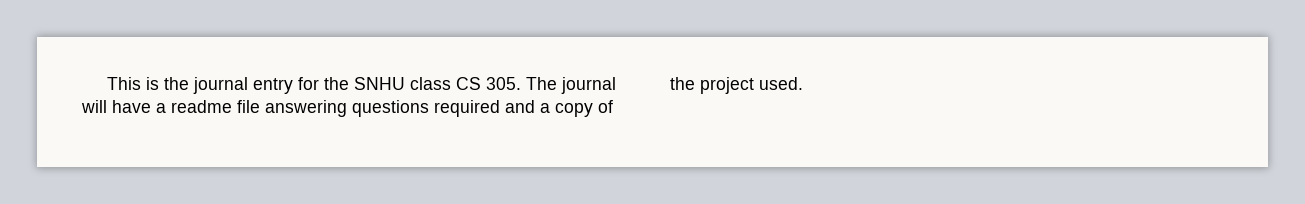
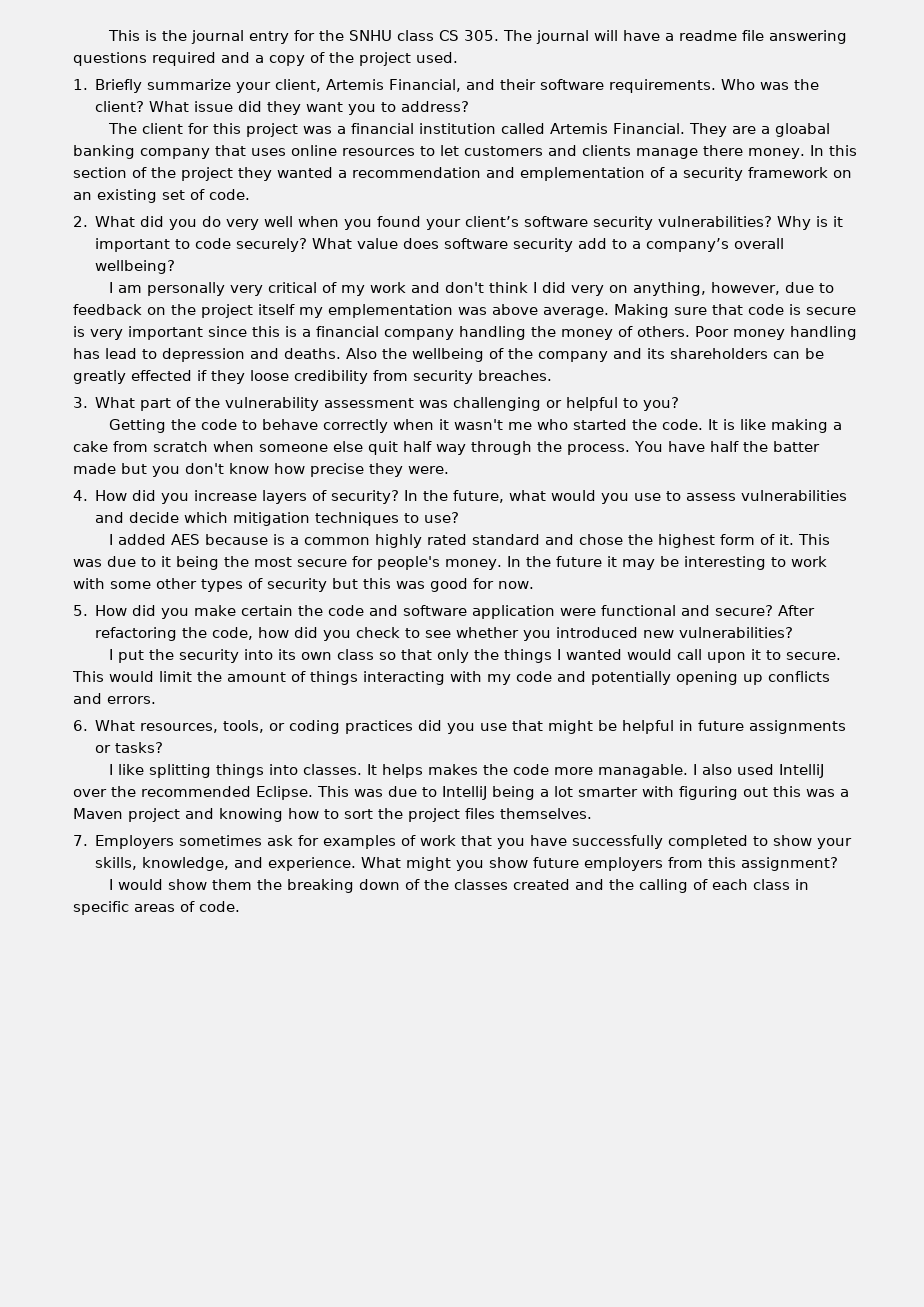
+ 1. Briefly summarize your client, Artemis Financial, and their software requirements. Who was the client? What issue did they want you to address?
+ The client for this project was a financial institution called Artemis Financial. They are a gloabal banking company that uses online resources to let customers and clients manage there money. In this section of the project they wanted a recommendation and emplementation of a security framework on an existing set of code.
+ 2. What did you do very well when you found your client’s software security vulnerabilities? Why is it important to code securely? What value does software security add to a company’s overall wellbeing?
+ I am personally very critical of my work and don't think I did very on anything, however, due to feedback on the project itself my emplementation was above average. Making sure that code is secure is very important since this is a financial company handling the money of others. Poor money handling has lead to depression and deaths. Also the wellbeing of the company and its shareholders can be greatly effected if they loose credibility from security breaches.
+ 3. What part of the vulnerability assessment was challenging or helpful to you?
+ Getting the code to behave correctly when it wasn't me who started the code. It is like making a cake from scratch when someone else quit half way through the process. You have half the batter made but you don't know how precise they were.
+ 4. How did you increase layers of security? In the future, what would you use to assess vulnerabilities and decide which mitigation techniques to use?
+ I added AES because is a common highly rated standard and chose the highest form of it. This was due to it being the most secure for people's money. In the future it may be interesting to work with some other types of security but this was good for now.
+ 5. How did you make certain the code and software application were functional and secure? After refactoring the code, how did you check to see whether you introduced new vulnerabilities?
+ I put the security into its own class so that only the things I wanted would call upon it to secure. This would limit the amount of things interacting with my code and potentially opening up conflicts and errors.
+ 6. What resources, tools, or coding practices did you use that might be helpful in future assignments or tasks?
+ I like splitting things into classes. It helps makes the code more managable. I also used IntelliJ over the recommended Eclipse. This was due to IntelliJ being a lot smarter with figuring out this was a Maven project and knowing how to sort the project files themselves.
+ 7. Employers sometimes ask for examples of work that you have successfully completed to show your skills, knowledge, and experience. What might you show future employers from this assignment?
+ I would show them the breaking down of the classes created and the calling of each class in specific areas of code.

